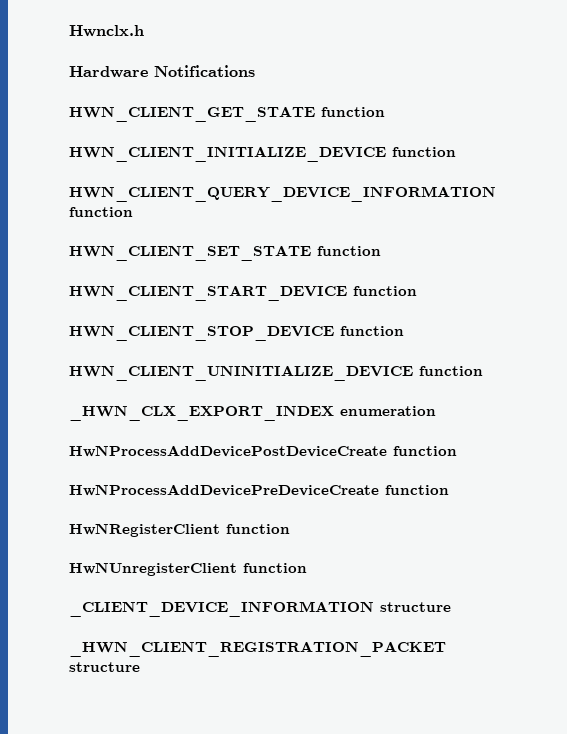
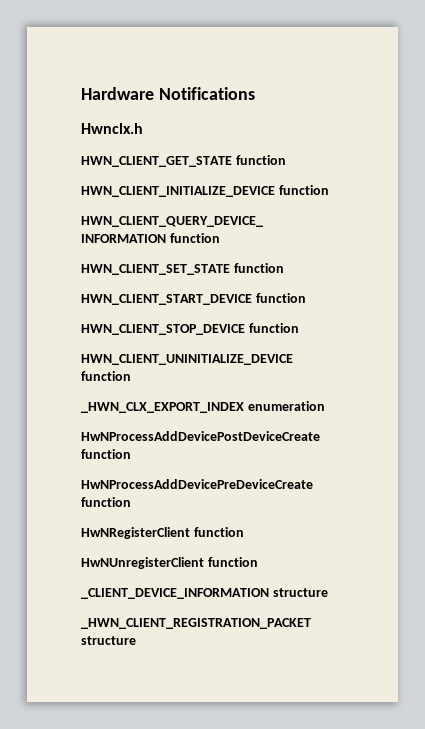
- Hwnclx.h
+ Hwnclx.h

